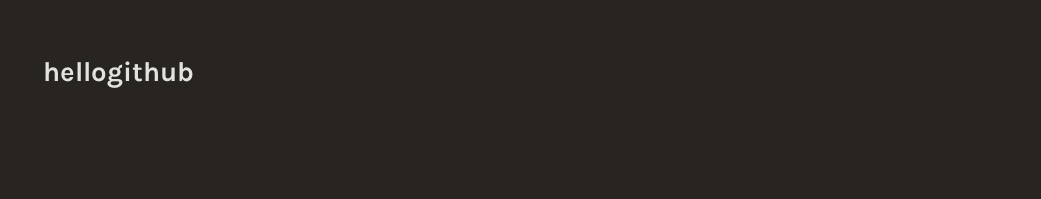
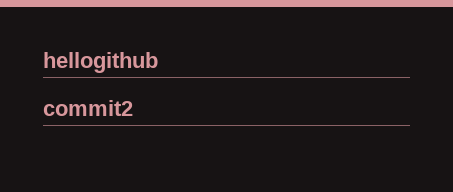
+ commit2

